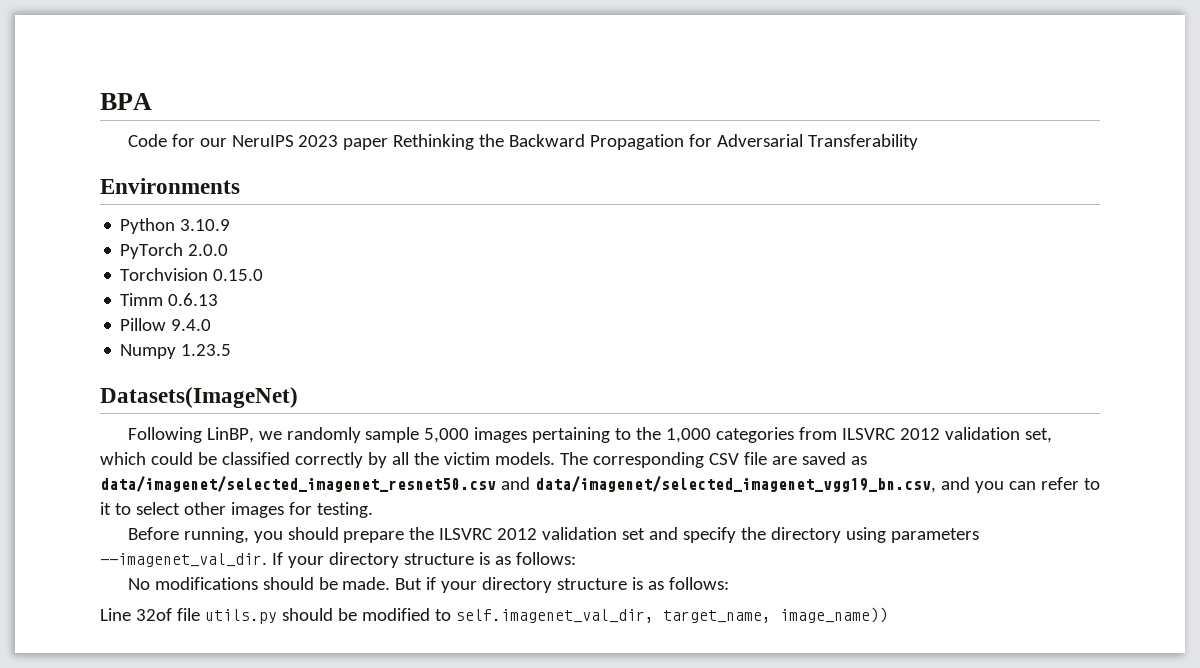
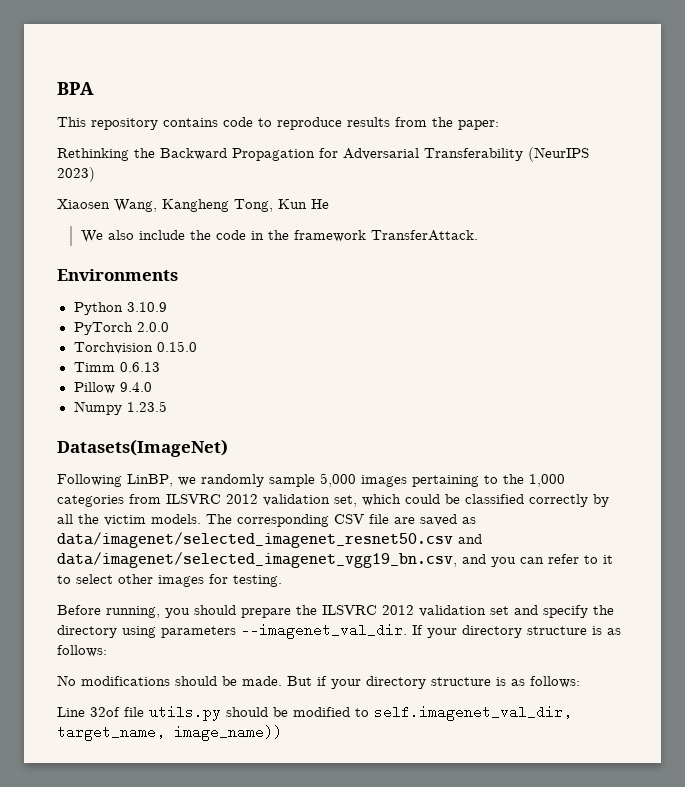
- Code for our NeruIPS 2023 paper Rethinking the Backward Propagation for Adversarial Transferability
+ This repository contains code to reproduce results from the paper:
+ Rethinking the Backward Propagation for Adversarial Transferability (NeurIPS 2023)
+ Xiaosen Wang, Kangheng Tong, Kun He
+ We also include the code in the framework TransferAttack.

